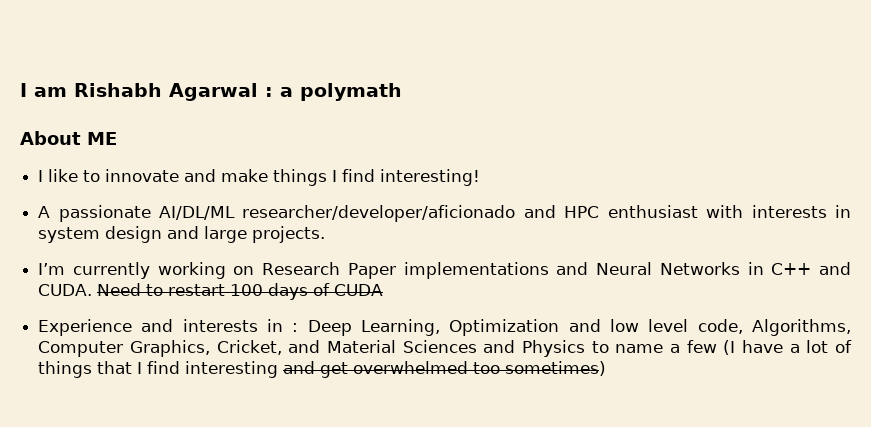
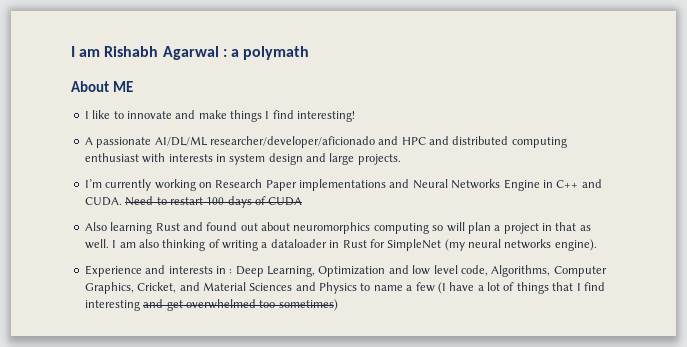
- A passionate AI/DL/ML researcher/developer/aficionado and HPC enthusiast with interests in system design and large projects.
+ A passionate AI/DL/ML researcher/developer/aficionado and HPC and distributed computing enthusiast with interests in system design and large projects.
- I’m currently working on Research Paper implementations and Neural Networks in C++ and CUDA.
+ I’m currently working on Research Paper implementations and Neural Networks Engine in C++ and CUDA.
+ Also learning Rust and found out about neuromorphics computing so will plan a project in that as well. I am also thinking of writing a dataloader in Rust for SimpleNet (my neural networks engine).

